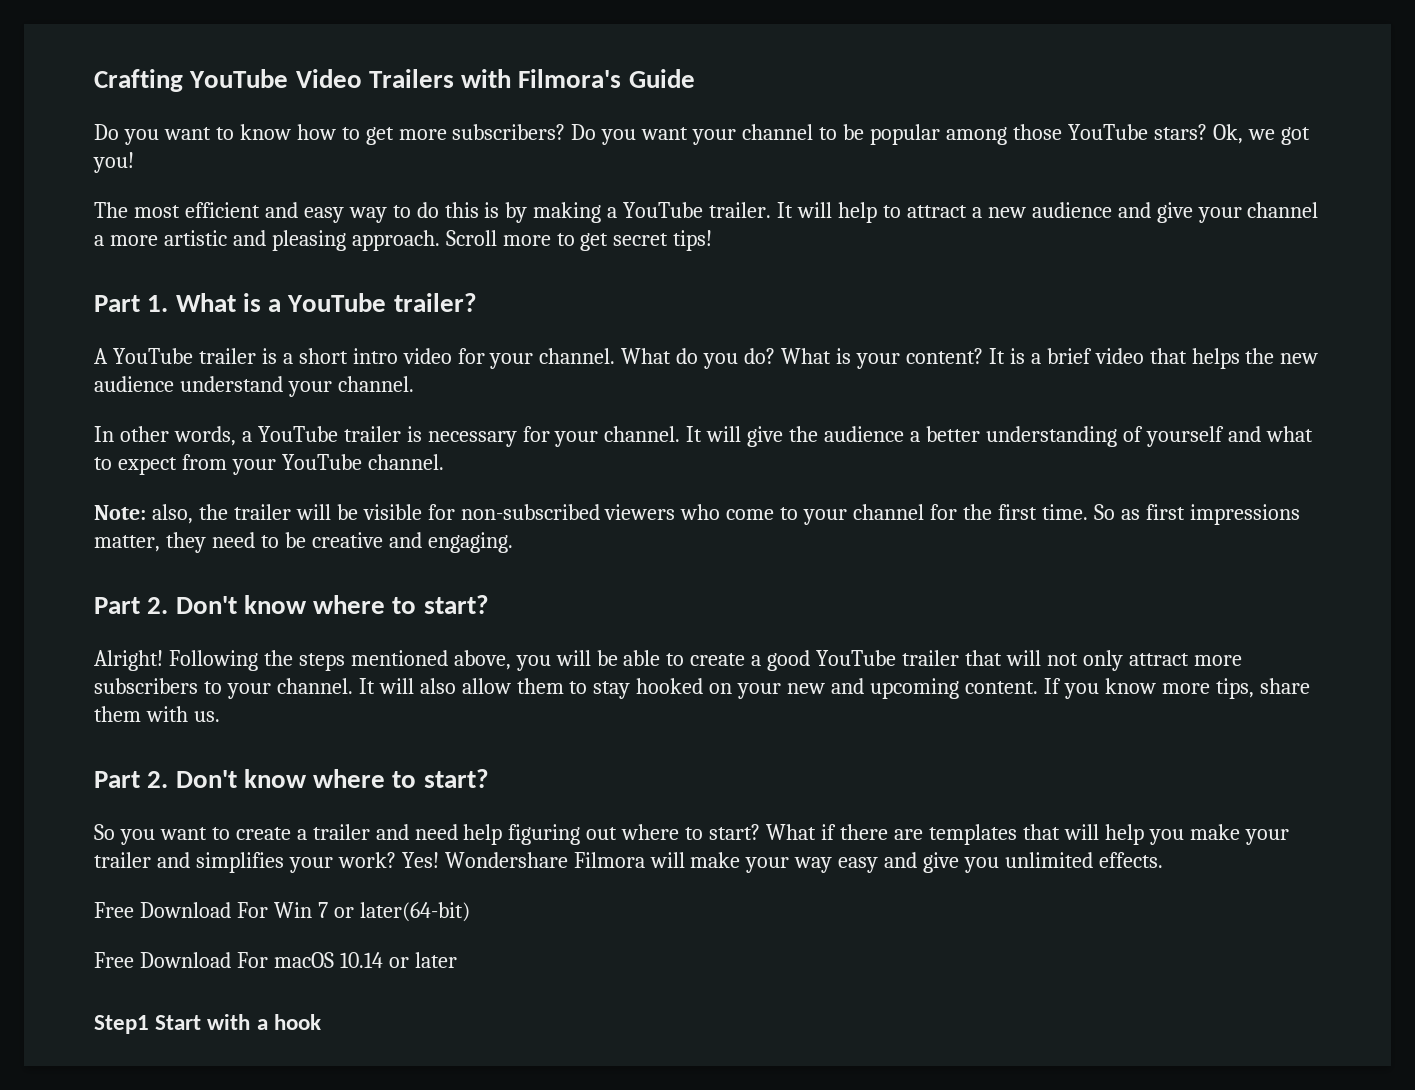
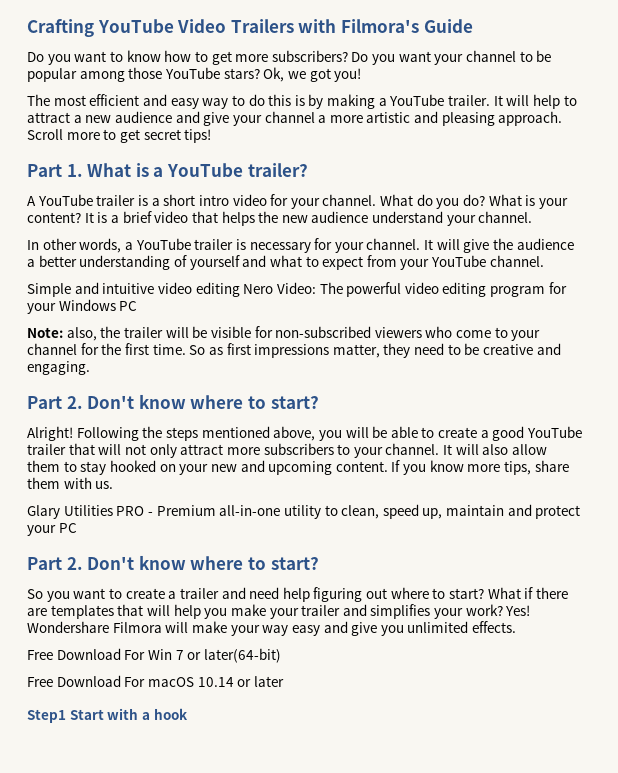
+ Simple and intuitive video editing Nero Video: The powerful video editing program for your Windows PC
+ Glary Utilities PRO - Premium all-in-one utility to clean, speed up, maintain and protect your PC

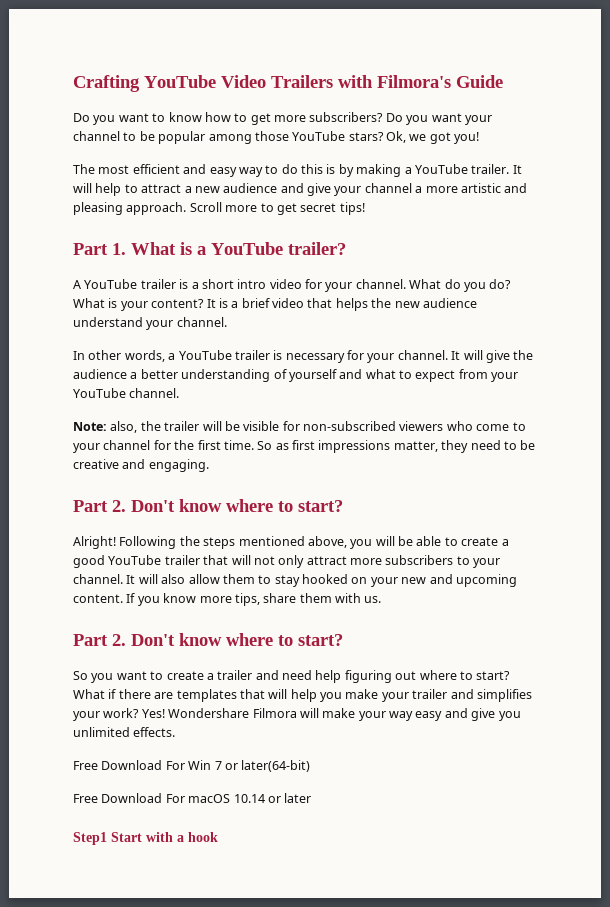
- Simple and intuitive video editing Nero Video: The powerful video editing program for your Windows PC
- Glary Utilities PRO - Premium all-in-one utility to clean, speed up, maintain and protect your PC

